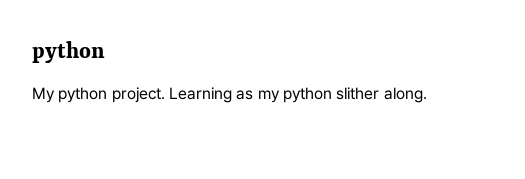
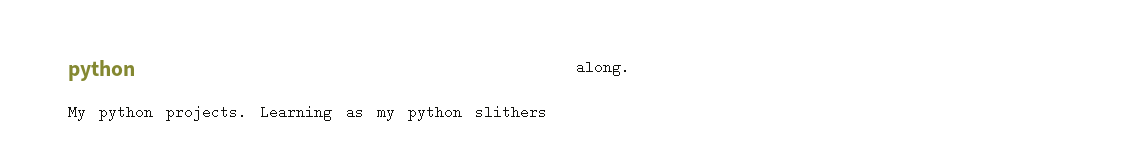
- My python project.
+ My python projects.
- Learning as my python slither along.
+ Learning as my python slithers along.

